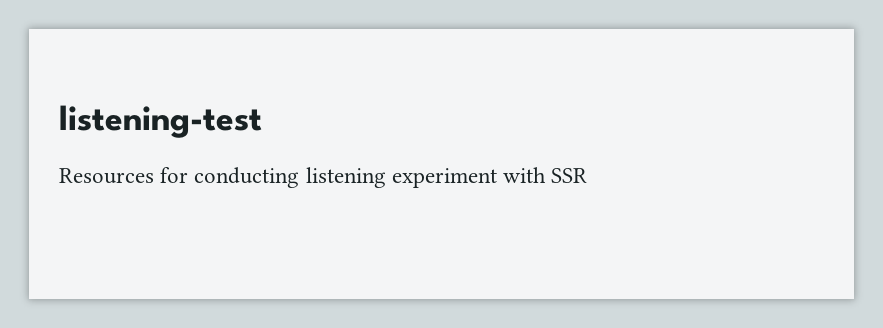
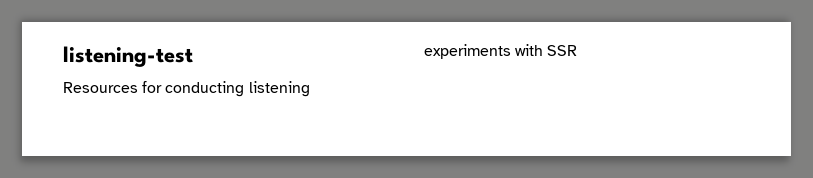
- Resources for conducting listening experiment with SSR
+ Resources for conducting listening experiments with SSR

